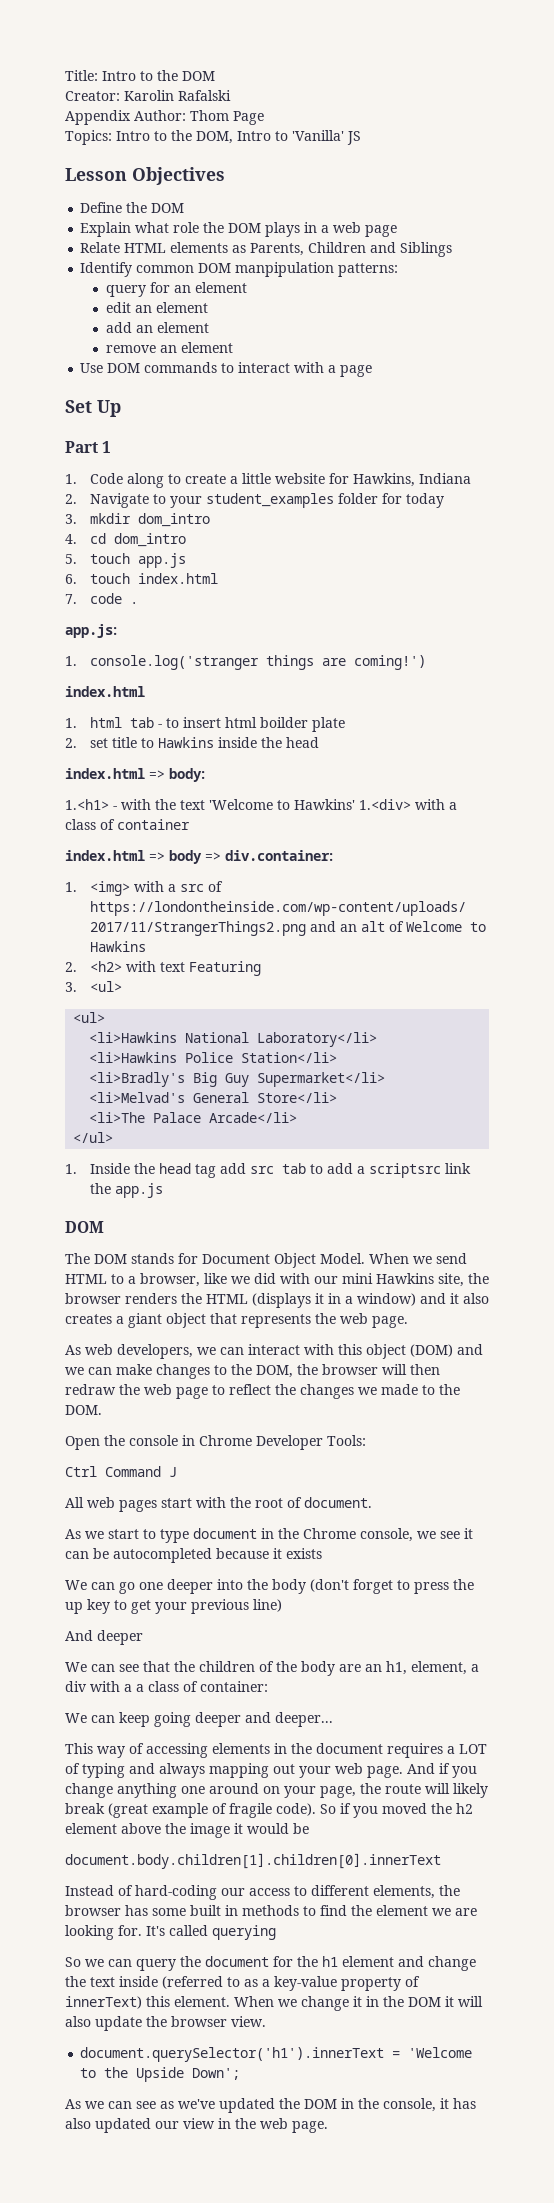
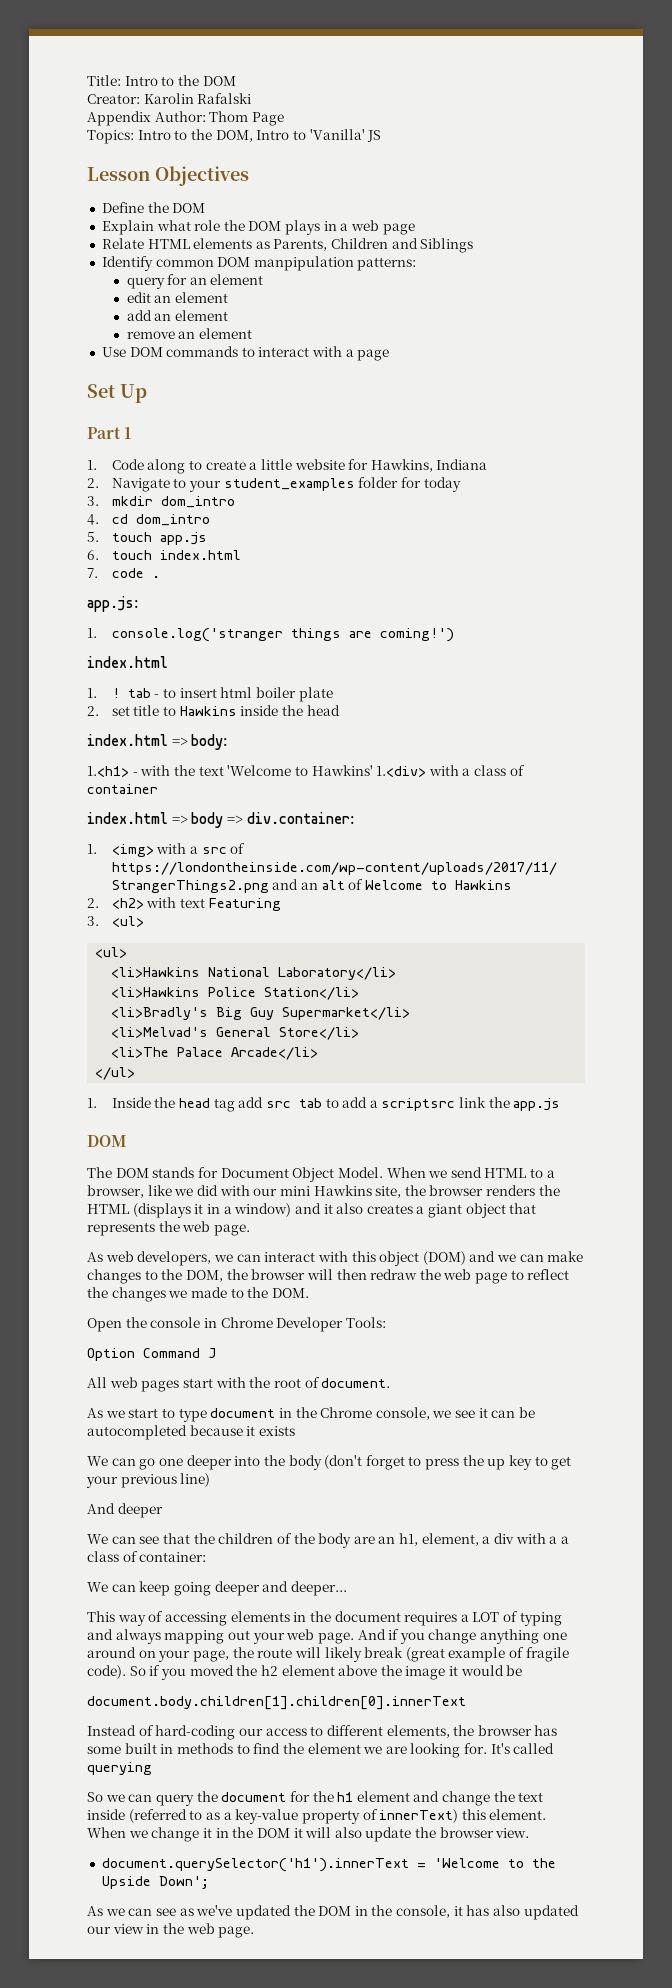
- 1. html tab - to insert html boilder plate
+ 1. ! tab - to insert html boiler plate
- Ctrl Command J
+ Option Command J

